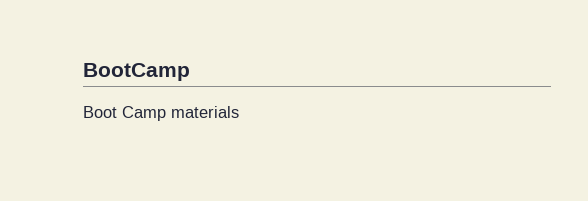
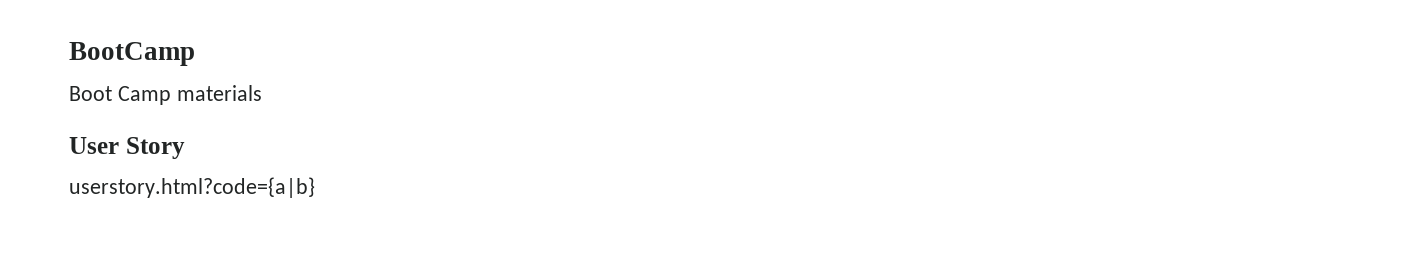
+ User Story
+ userstory.html?code={a|b}

